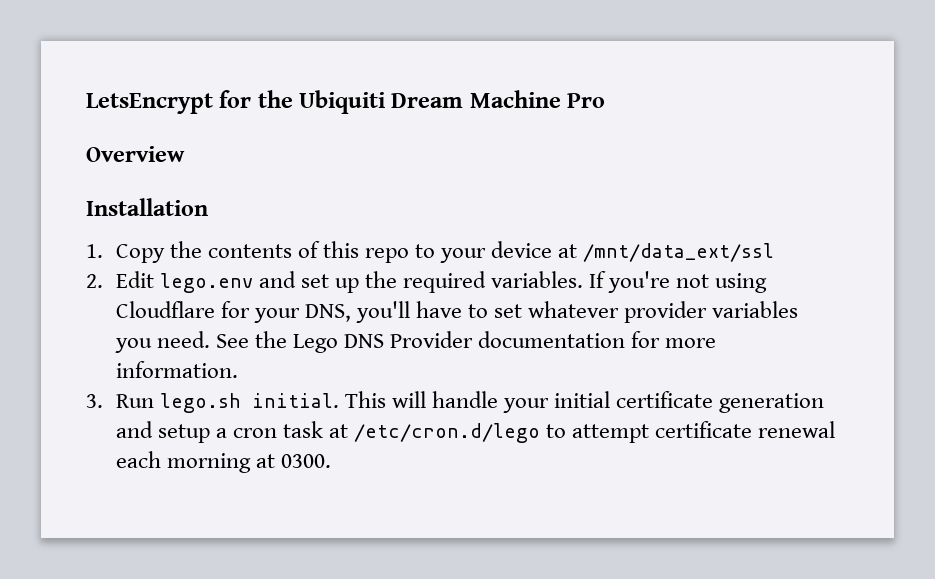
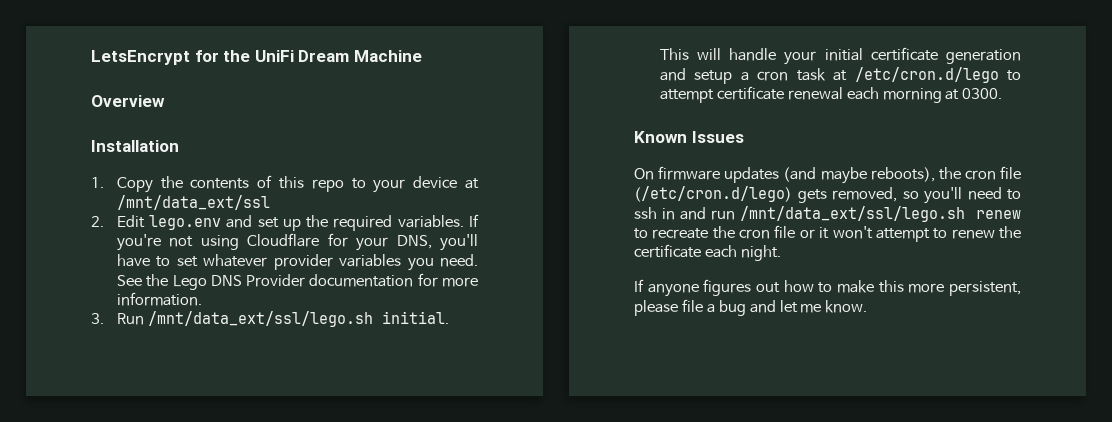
- LetsEncrypt for the Ubiquiti Dream Machine Pro
+ LetsEncrypt for the UniFi Dream Machine
- 3. Run lego.sh initial.
+ 3. Run /mnt/data_ext/ssl/lego.sh initial.
+ Known Issues
+ On firmware updates (and maybe reboots), the cron file (/etc/cron.d/lego) gets removed, so you'll need to ssh in and run /mnt/data_ext/ssl/lego.sh renew to recreate the cron file or it won't attempt to renew the certificate each night.
+ If anyone figures out how to make this more persistent, please file a bug and let me know.

